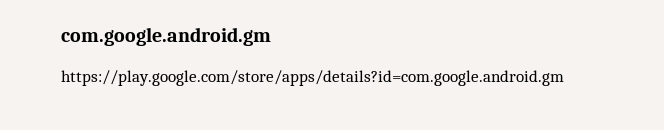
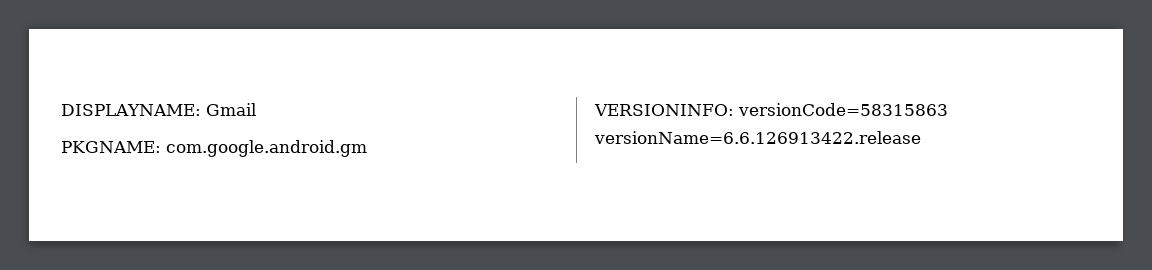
- com.google.android.gm
- https://play.google.com/store/apps/details?id=com.google.android.gm
+ DISPLAYNAME: Gmail
+ PKGNAME: com.google.android.gm
+ VERSIONINFO: versionCode=58315863 versionName=6.6.126913422.release

